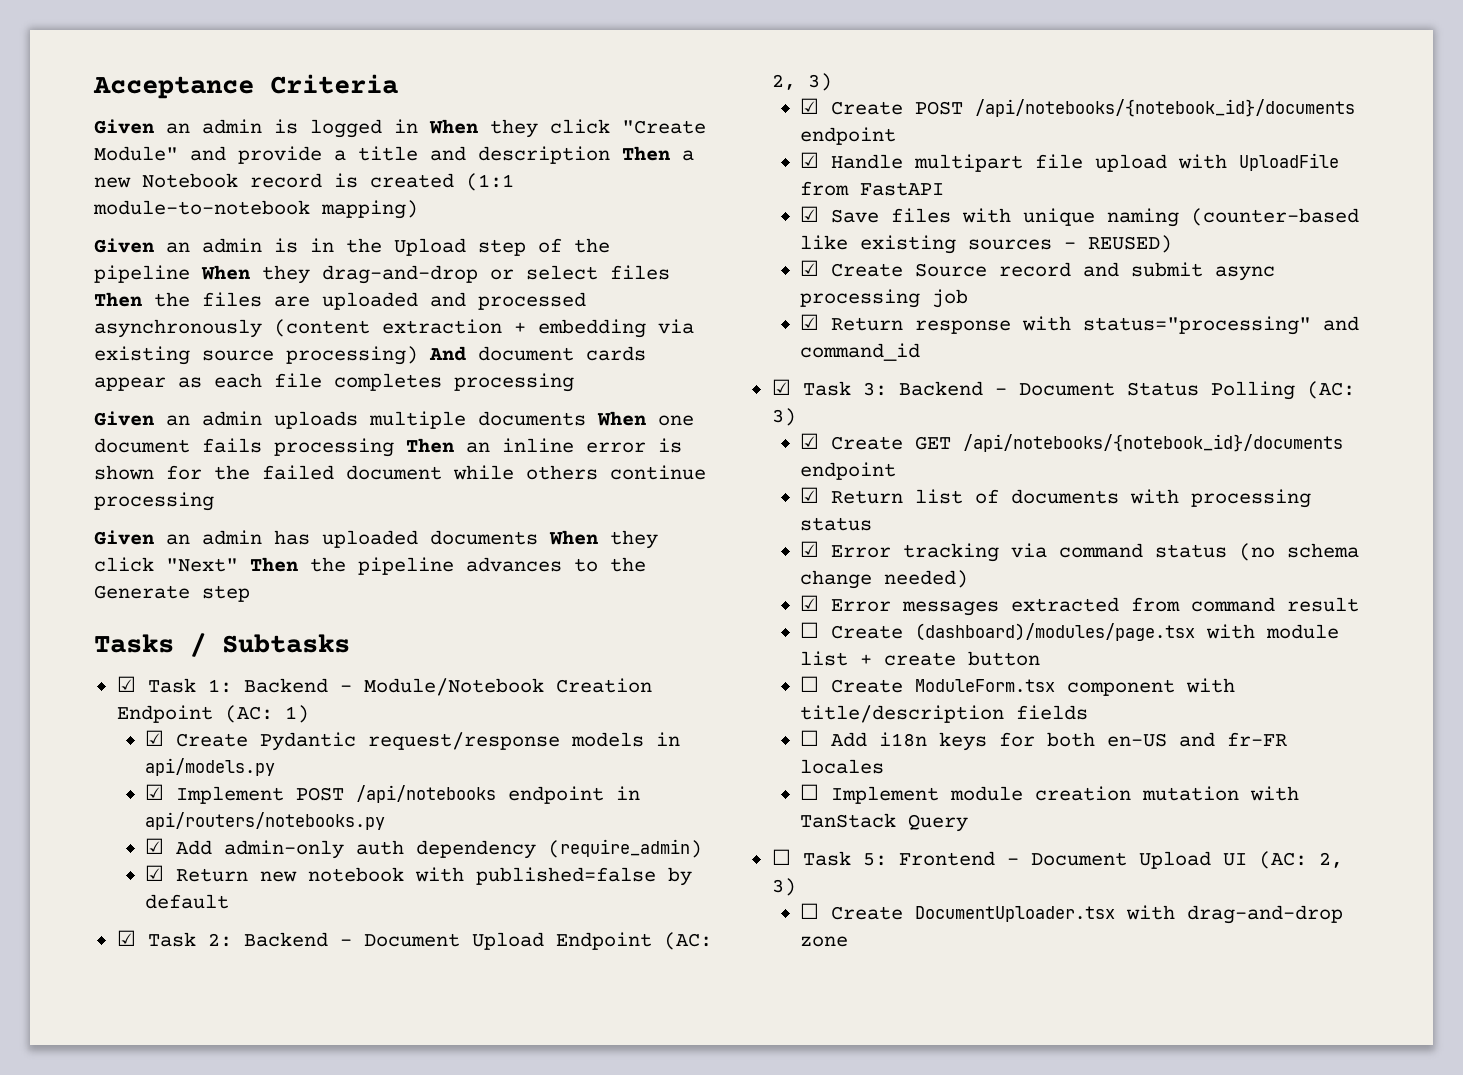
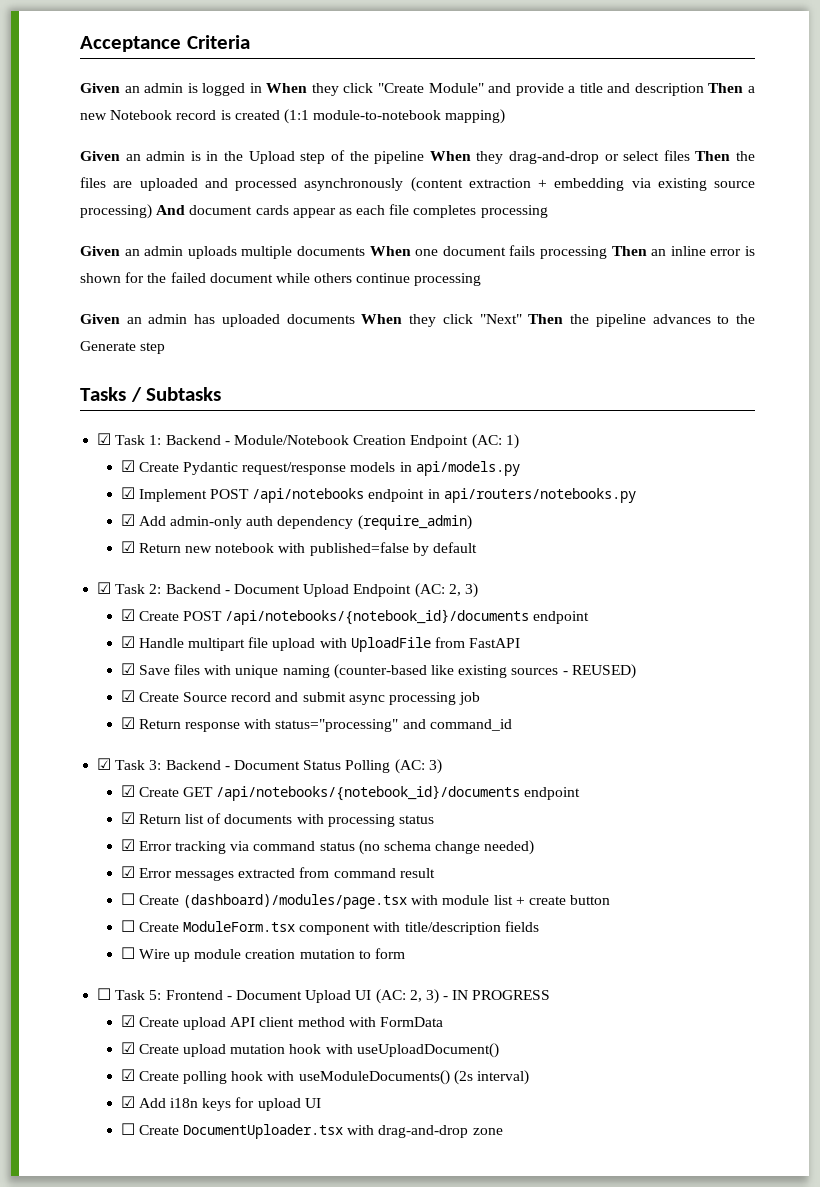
- ☐ Add i18n keys for both en-US and fr-FR locales
- ☐ Implement module creation mutation with TanStack Query
+ ☐ Wire up module creation mutation to form
- ☐ Task 5: Frontend - Document Upload UI (AC: 2, 3)
+ ☐ Task 5: Frontend - Document Upload UI (AC: 2, 3) - IN PROGRESS
+ ☑ Create upload API client method with FormData
+ ☑ Create upload mutation hook with useUploadDocument()
+ ☑ Create polling hook with useModuleDocuments() (2s interval)
+ ☑ Add i18n keys for upload UI

